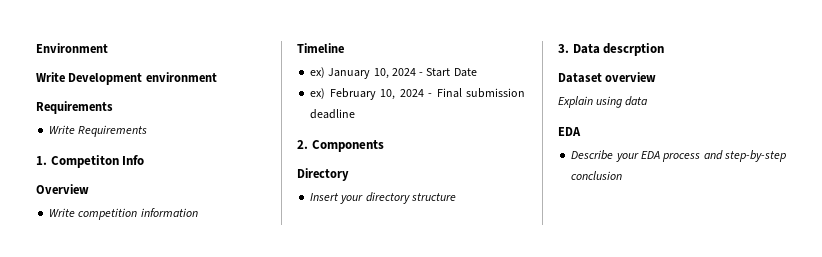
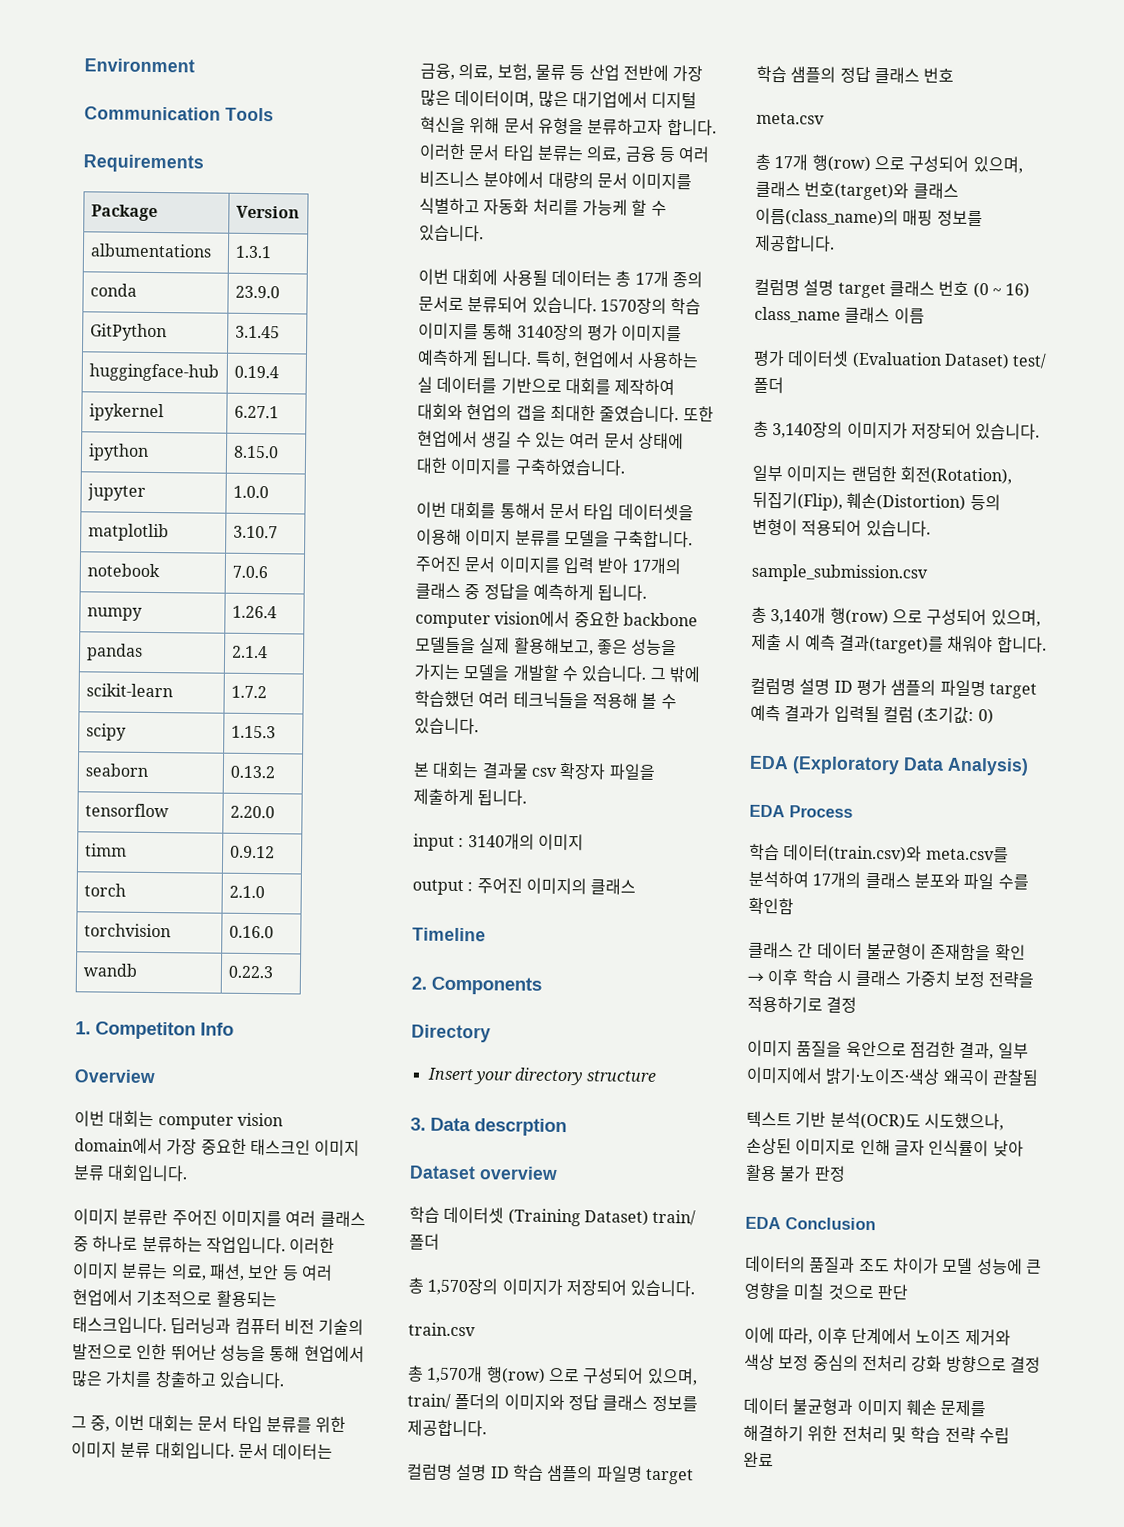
- Write Development environment
+ Communication Tools
  Requirements
- Write Requirements
+ Package | Version
+ albumentations | 1.3.1
+ conda | 23.9.0
+ GitPython | 3.1.45
+ huggingface-hub | 0.19.4
+ ipykernel | 6.27.1
+ ipython | 8.15.0
+ jupyter | 1.0.0
+ matplotlib | 3.10.7
+ notebook | 7.0.6
+ numpy | 1.26.4
+ pandas | 2.1.4
+ scikit-learn | 1.7.2
+ scipy | 1.15.3
+ seaborn | 0.13.2
+ tensorflow | 2.20.0
+ timm | 0.9.12
+ torch | 2.1.0
+ torchvision | 0.16.0
+ wandb | 0.22.3
  1. Competiton Info
  Overview
- Write competition information
+ 이번 대회는 computer vision domain에서 가장 중요한 태스크인 이미지 분류 대회입니다.
+ 이미지 분류란 주어진 이미지를 여러 클래스 중 하나로 분류하는 작업입니다. 이러한 이미지 분류는 의료, 패션, 보안 등 여러 현업에서 기초적으로 활용되는 태스크입니다. 딥러닝과 컴퓨터 비전 기술의 발전으로 인한 뛰어난 성능을 통해 현업에서 많은 가치를 창출하고 있습니다.
+ 그 중, 이번 대회는 문서 타입 분류를 위한 이미지 분류 대회입니다. 문서 데이터는 금융, 의료, 보험, 물류 등 산업 전반에 가장 많은 데이터이며, 많은 대기업에서 디지털 혁신을 위해 문서 유형을 분류하고자 합니다. 이러한 문서 타입 분류는 의료, 금융 등 여러 비즈니스 분야에서 대량의 문서 이미지를 식별하고 자동화 처리를 가능케 할 수 있습니다.
+ 이번 대회에 사용될 데이터는 총 17개 종의 문서로 분류되어 있습니다. 1570장의 학습 이미지를 통해 3140장의 평가 이미지를 예측하게 됩니다. 특히, 현업에서 사용하는 실 데이터를 기반으로 대회를 제작하여 대회와 현업의 갭을 최대한 줄였습니다. 또한 현업에서 생길 수 있는 여러 문서 상태에 대한 이미지를 구축하였습니다.
+ 이번 대회를 통해서 문서 타입 데이터셋을 이용해 이미지 분류를 모델을 구축합니다. 주어진 문서 이미지를 입력 받아 17개의 클래스 중 정답을 예측하게 됩니다. computer vision에서 중요한 backbone 모델들을 실제 활용해보고, 좋은 성능을 가지는 모델을 개발할 수 있습니다. 그 밖에 학습했던 여러 테크닉들을 적용해 볼 수 있습니다.
+ 본 대회는 결과물 csv 확장자 파일을 제출하게 됩니다.
+ input : 3140개의 이미지
+ output : 주어진 이미지의 클래스
  Timeline
- ex) January 10, 2024 - Start Date
- ex) February 10, 2024 - Final submission deadline
- Explain using data
- EDA
- Describe your EDA process and step-by-step conclusion
+ 학습 데이터셋 (Training Dataset) train/ 폴더
+ 총 1,570장의 이미지가 저장되어 있습니다.
+ train.csv
+ 총 1,570개 행(row) 으로 구성되어 있으며, train/ 폴더의 이미지와 정답 클래스 정보를 제공합니다.
+ 컬럼명 설명 ID 학습 샘플의 파일명 target 학습 샘플의 정답 클래스 번호
+ meta.csv
+ 총 17개 행(row) 으로 구성되어 있으며, 클래스 번호(target)와 클래스 이름(class_name)의 매핑 정보를 제공합니다.
+ 컬럼명 설명 target 클래스 번호 (0 ~ 16) class_name 클래스 이름
+ 평가 데이터셋 (Evaluation Dataset) test/ 폴더
+ 총 3,140장의 이미지가 저장되어 있습니다.
+ 일부 이미지는 랜덤한 회전(Rotation), 뒤집기(Flip), 훼손(Distortion) 등의 변형이 적용되어 있습니다.
+ sample_submission.csv
+ 총 3,140개 행(row) 으로 구성되어 있으며, 제출 시 예측 결과(target)를 채워야 합니다.
+ 컬럼명 설명 ID 평가 샘플의 파일명 target 예측 결과가 입력될 컬럼 (초기값: 0)
+ EDA (Exploratory Data Analysis)
+ EDA Process
+ 학습 데이터(train.csv)와 meta.csv를 분석하여 17개의 클래스 분포와 파일 수를 확인함
+ 클래스 간 데이터 불균형이 존재함을 확인 → 이후 학습 시 클래스 가중치 보정 전략을 적용하기로 결정
+ 이미지 품질을 육안으로 점검한 결과, 일부 이미지에서 밝기·노이즈·색상 왜곡이 관찰됨
+ 텍스트 기반 분석(OCR)도 시도했으나, 손상된 이미지로 인해 글자 인식률이 낮아 활용 불가 판정
+ EDA Conclusion
+ 데이터의 품질과 조도 차이가 모델 성능에 큰 영향을 미칠 것으로 판단
+ 이에 따라, 이후 단계에서 노이즈 제거와 색상 보정 중심의 전처리 강화 방향으로 결정
+ 데이터 불균형과 이미지 훼손 문제를 해결하기 위한 전처리 및 학습 전략 수립 완료

